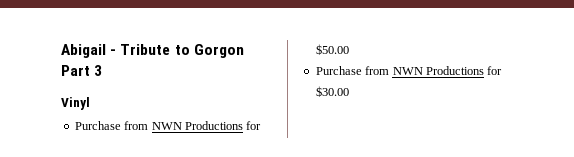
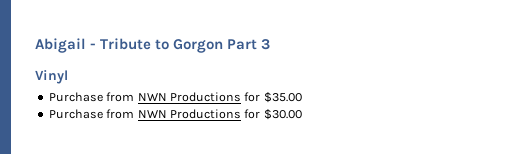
- Purchase from NWN Productions for $50.00
+ Purchase from NWN Productions for $35.00

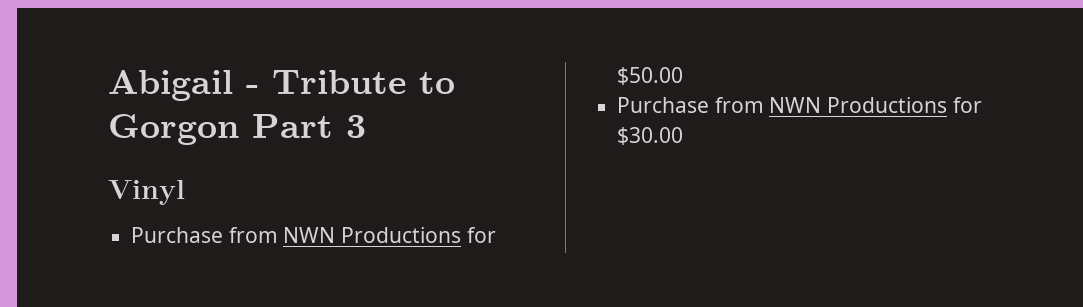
- Purchase from NWN Productions for $35.00
+ Purchase from NWN Productions for $50.00

